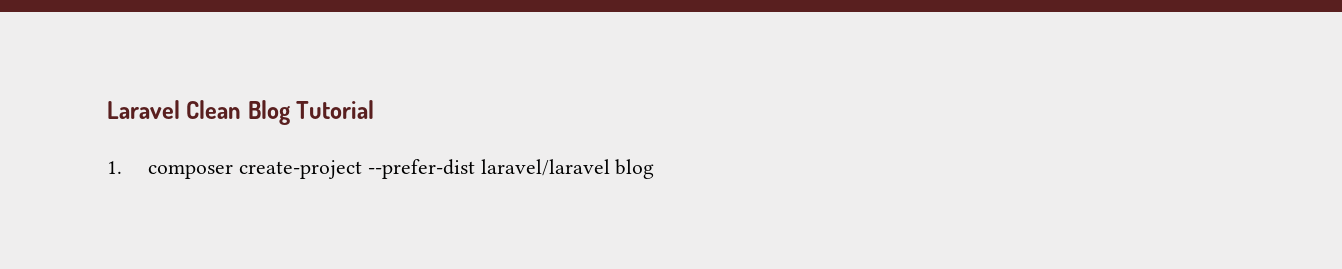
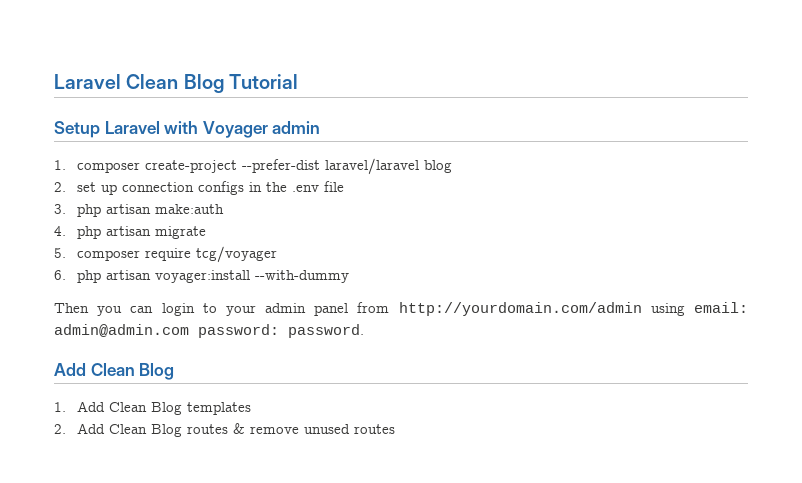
+ Setup Laravel with Voyager admin
+ 2. set up connection configs in the .env file
+ 3. php artisan make:auth
+ 4. php artisan migrate
+ 5. composer require tcg/voyager
+ 6. php artisan voyager:install --with-dummy
+ Then you can login to your admin panel from http://yourdomain.com/admin using email: admin@admin.com password: password.
+ Add Clean Blog
+ 1. Add Clean Blog templates
+ 2. Add Clean Blog routes & remove unused routes

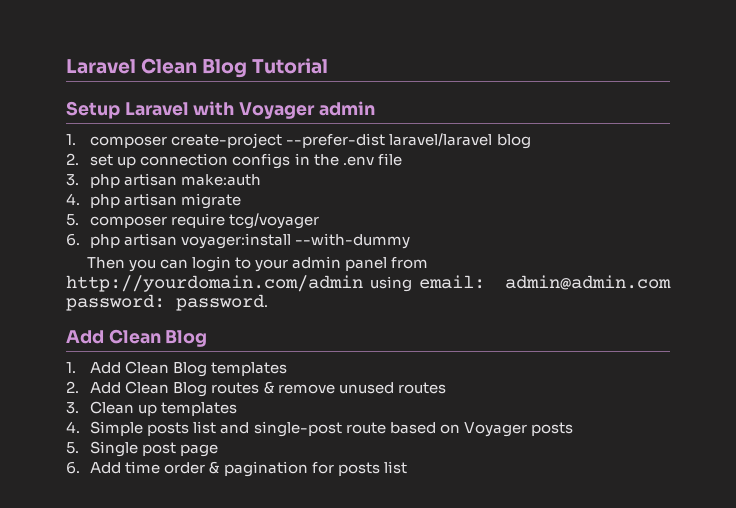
+ 3. Clean up templates
+ 4. Simple posts list and single-post route based on Voyager posts
+ 5. Single post page
+ 6. Add time order & pagination for posts list

